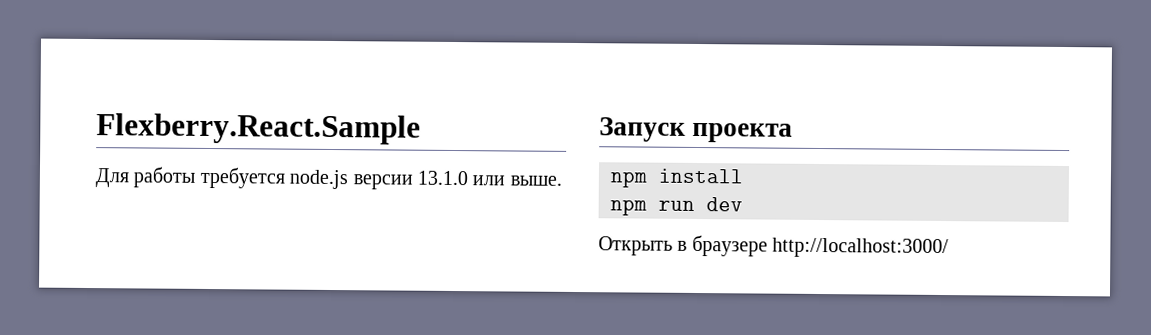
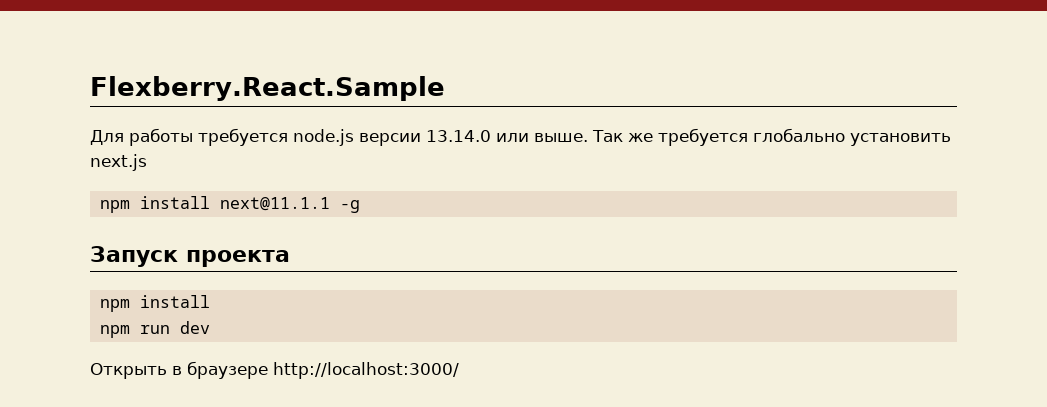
- Для работы требуется node.js версии 13.1.0 или выше.
+ Для работы требуется node.js версии 13.14.0 или выше. Так же требуется глобально установить next.js
+ npm install next@11.1.1 -g

